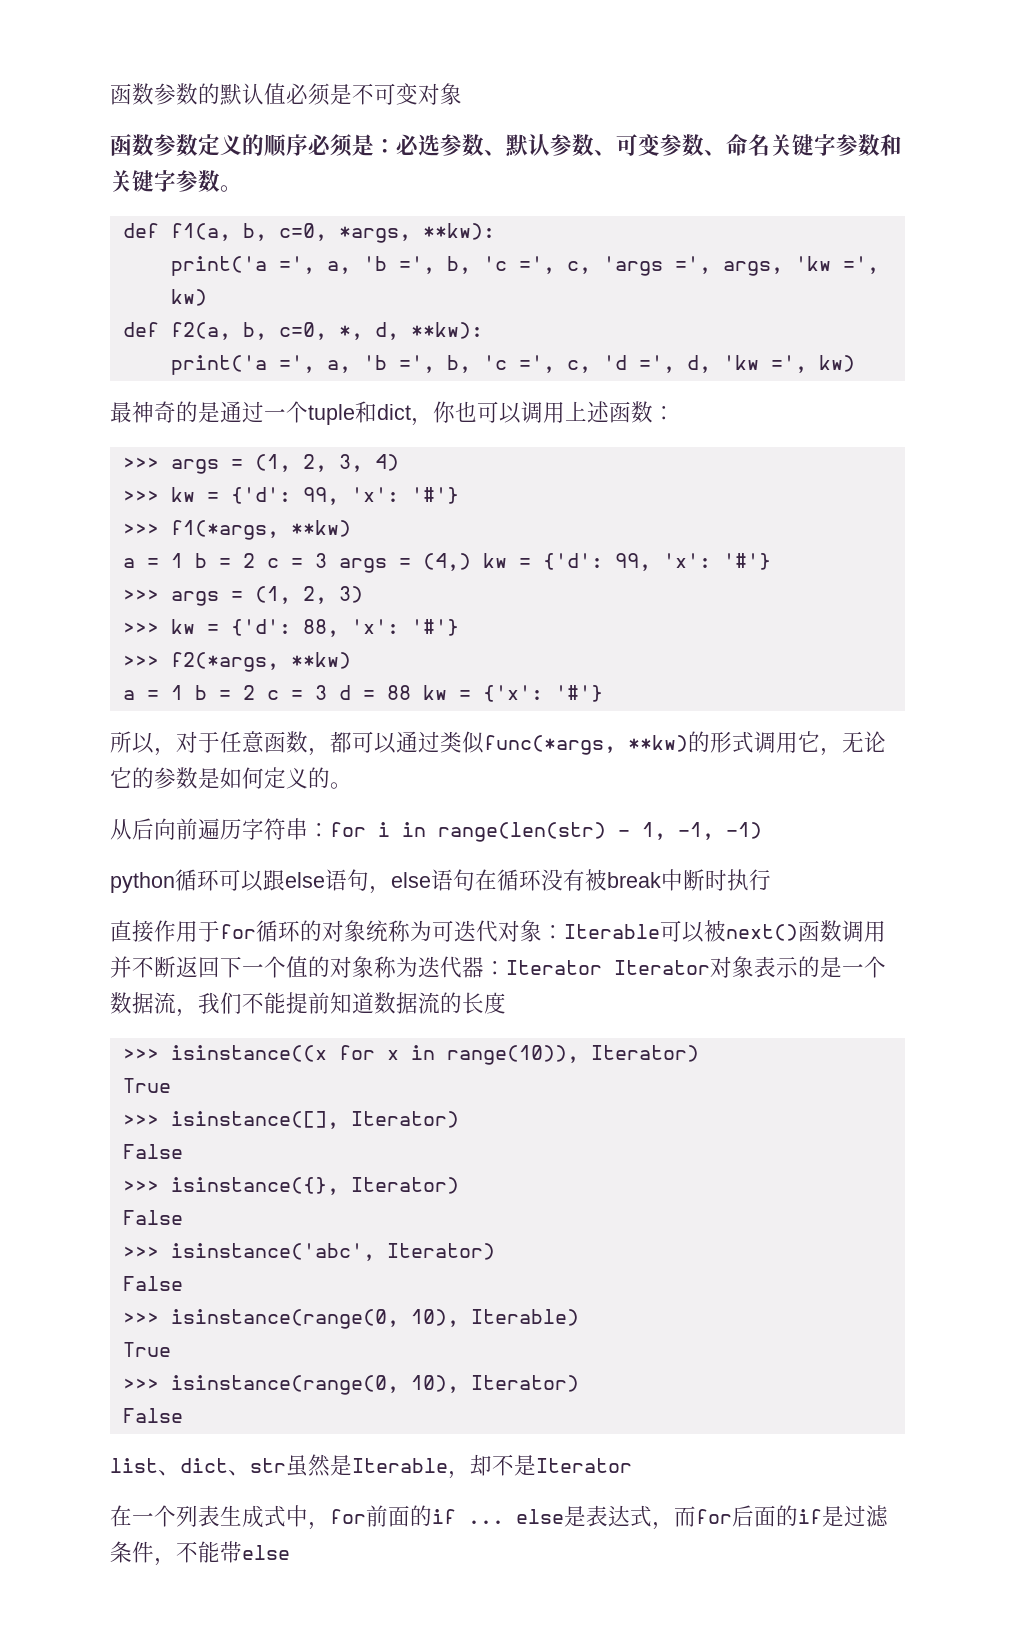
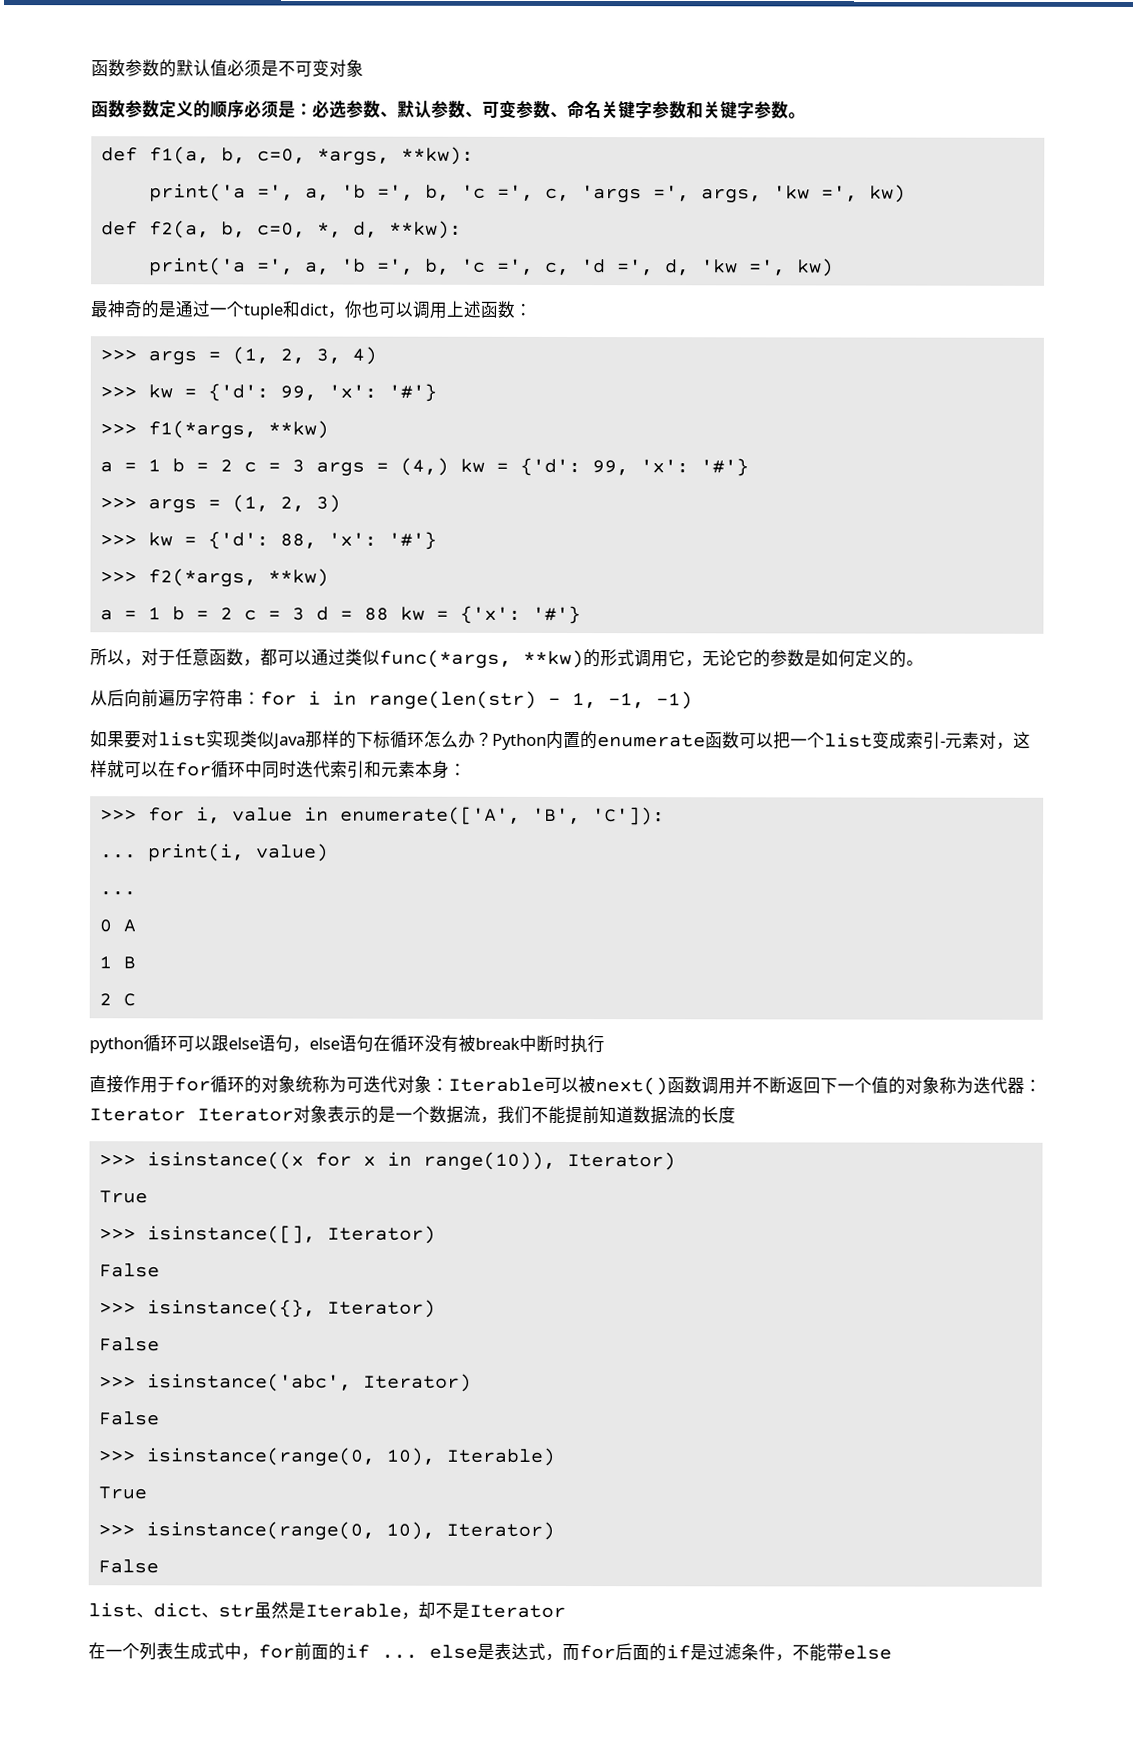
+ 如果要对list实现类似Java那样的下标循环怎么办？Python内置的enumerate函数可以把一个list变成索引-元素对，这样就可以在for循环中同时迭代索引和元素本身：
+ >>> for i, value in enumerate(['A', 'B', 'C']):
+ ... print(i, value)
+ ...
+ 0 A
+ 1 B
+ 2 C

